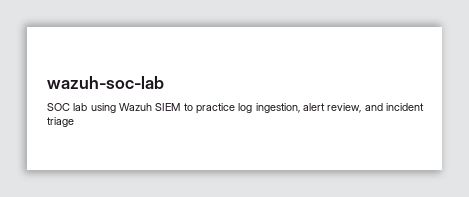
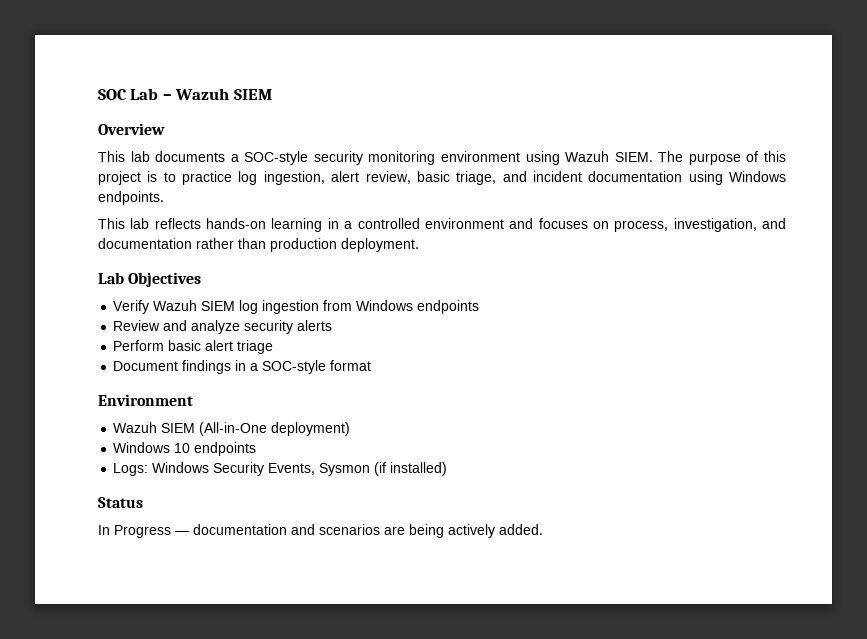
- wazuh-soc-lab
- SOC lab using Wazuh SIEM to practice log ingestion, alert review, and incident triage
+ SOC Lab – Wazuh SIEM
+ Overview
+ This lab documents a SOC-style security monitoring environment using Wazuh SIEM. The purpose of this project is to practice log ingestion, alert review, basic triage, and incident documentation using Windows endpoints.
+ This lab reflects hands-on learning in a controlled environment and focuses on process, investigation, and documentation rather than production deployment.
+ Lab Objectives
+ Verify Wazuh SIEM log ingestion from Windows endpoints
+ Review and analyze security alerts
+ Perform basic alert triage
+ Document findings in a SOC-style format
+ Environment
+ Wazuh SIEM (All-in-One deployment)
+ Windows 10 endpoints
+ Logs: Windows Security Events, Sysmon (if installed)
+ Status
+ In Progress — documentation and scenarios are being actively added.

